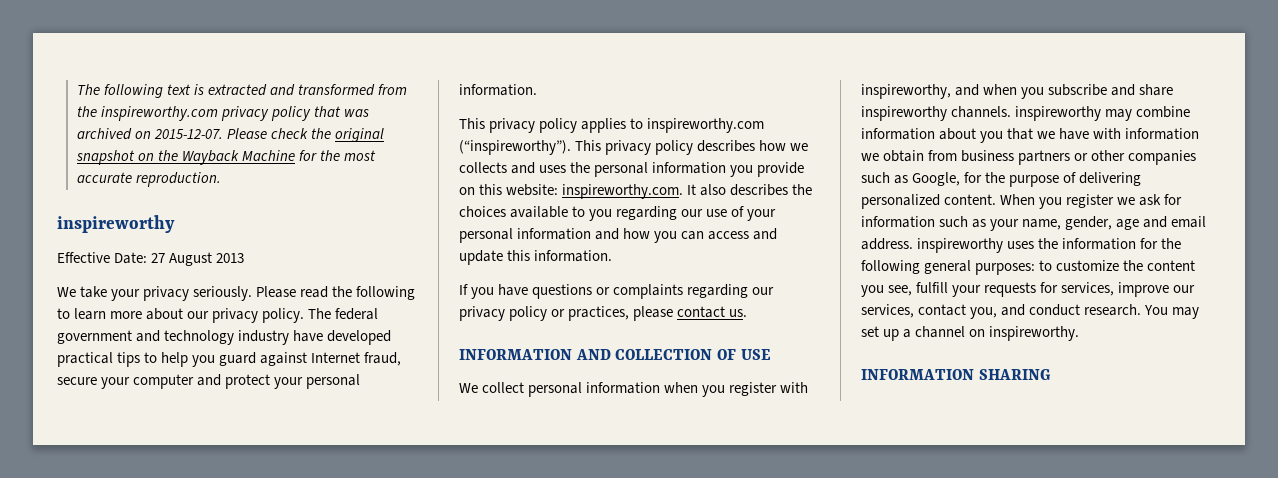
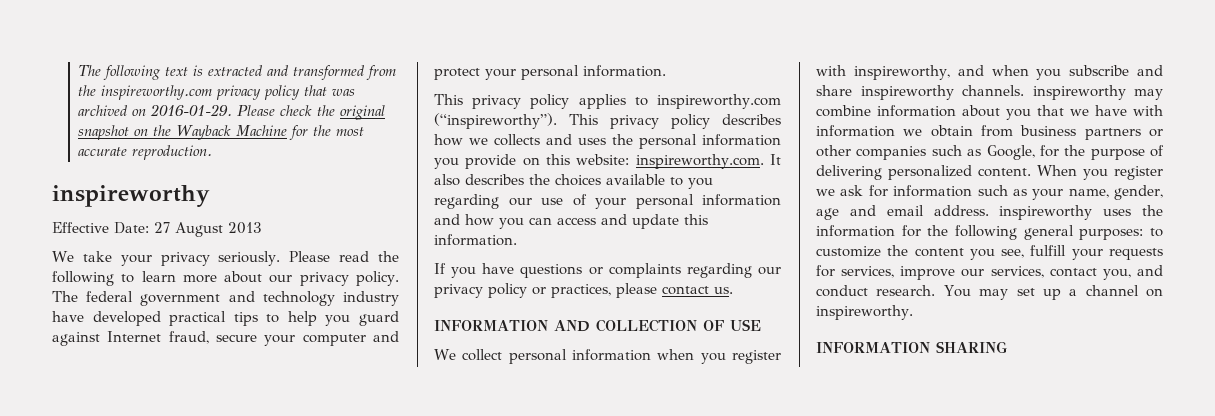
- The following text is extracted and transformed from the inspireworthy.com privacy policy that was archived on 2015-12-07.
+ The following text is extracted and transformed from the inspireworthy.com privacy policy that was archived on 2016-01-29.

